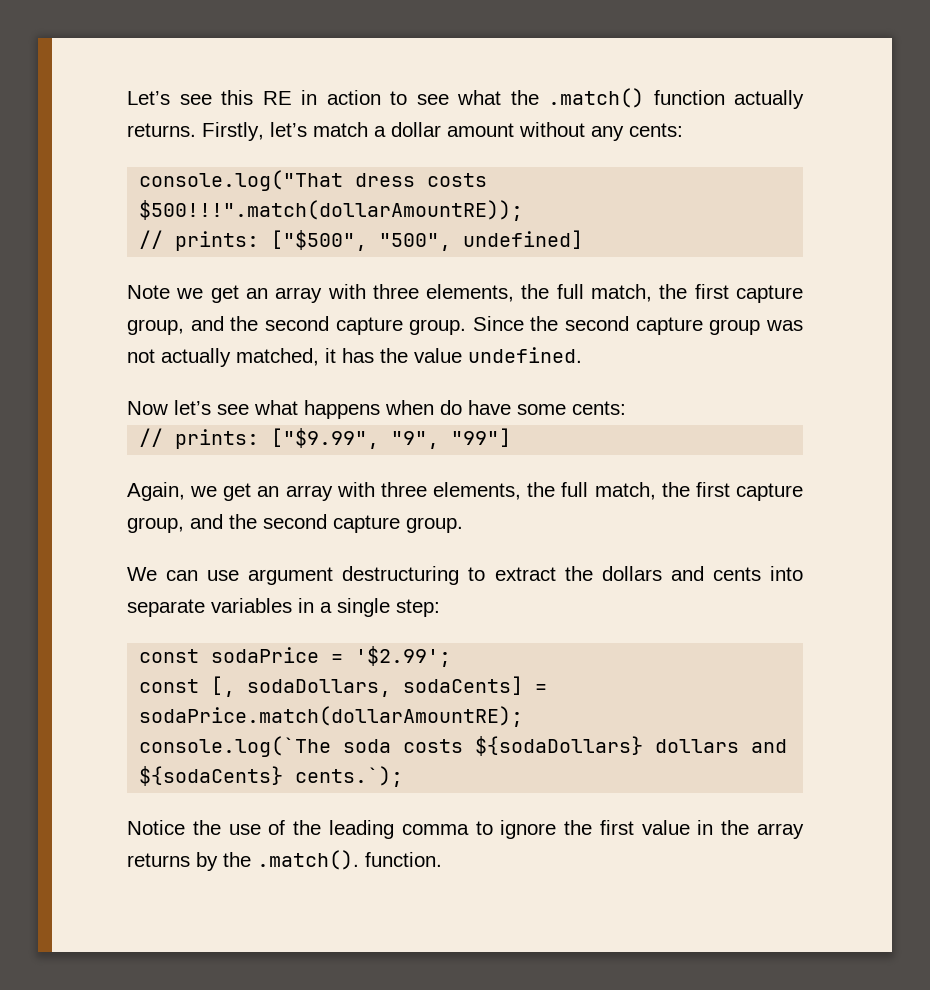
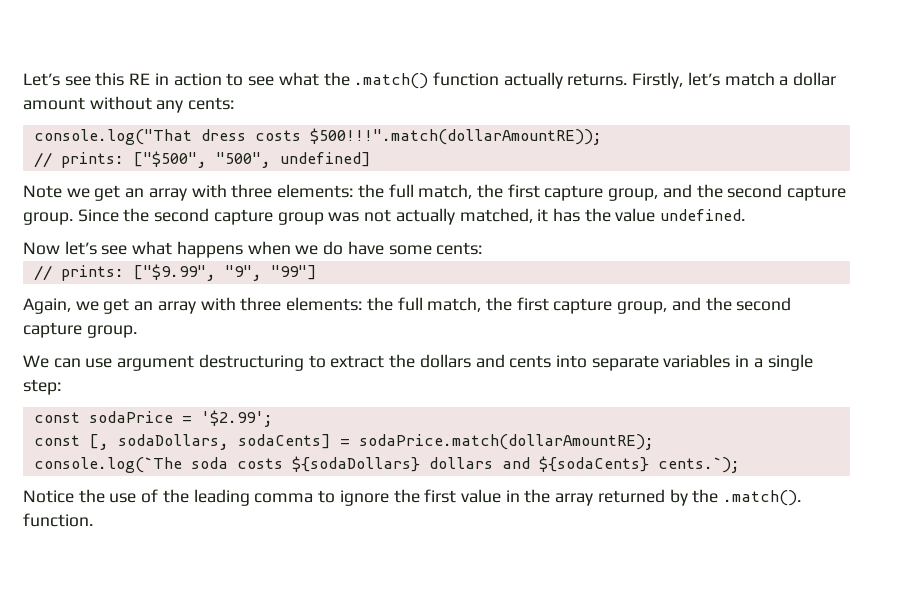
- Note we get an array with three elements, the full match, the first capture group, and the second capture group.
+ Note we get an array with three elements: the full match, the first capture group, and the second capture group.
- Now let’s see what happens when do have some cents:
+ Now let’s see what happens when we do have some cents:
- Again, we get an array with three elements, the full match, the first capture group, and the second capture group.
+ Again, we get an array with three elements: the full match, the first capture group, and the second capture group.
- Notice the use of the leading comma to ignore the first value in the array returns by the .match(). function.
+ Notice the use of the leading comma to ignore the first value in the array returned by the .match(). function.

